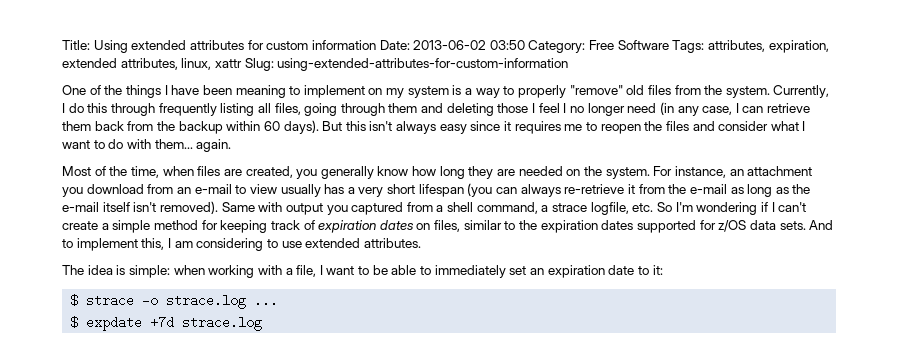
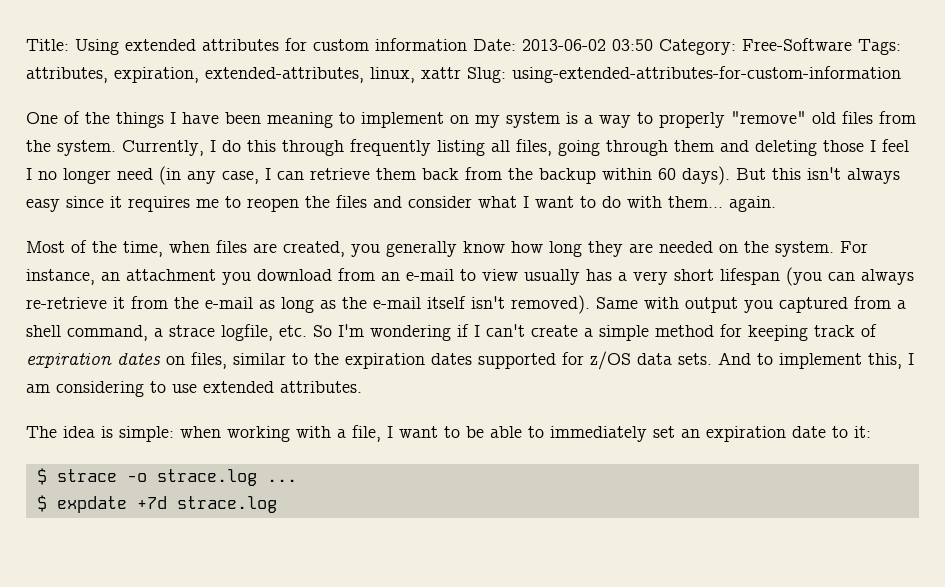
- Title: Using extended attributes for custom information Date: 2013-06-02 03:50 Category: Free Software Tags: attributes, expiration, extended attributes, linux, xattr Slug: using-extended-attributes-for-custom-information
+ Title: Using extended attributes for custom information Date: 2013-06-02 03:50 Category: Free-Software Tags: attributes, expiration, extended-attributes, linux, xattr Slug: using-extended-attributes-for-custom-information

